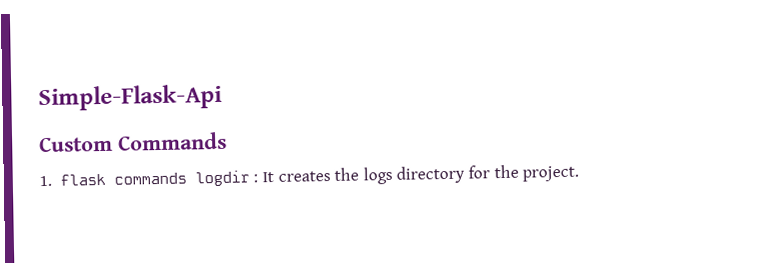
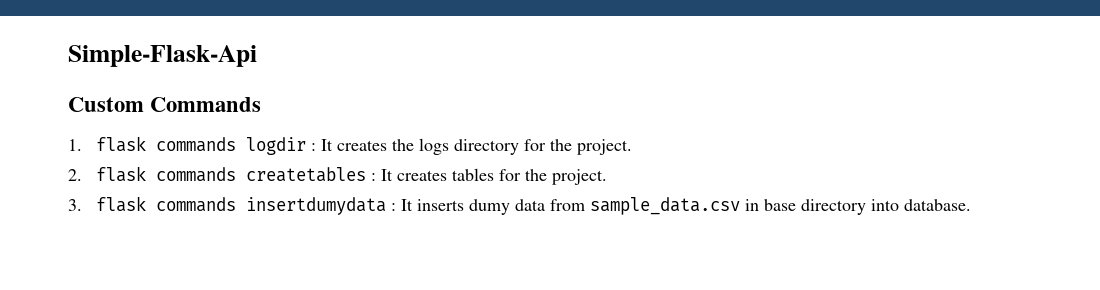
+ 2. flask commands createtables : It creates tables for the project.
+ 3. flask commands insertdumydata : It inserts dumy data from sample_data.csv in base directory into database.

